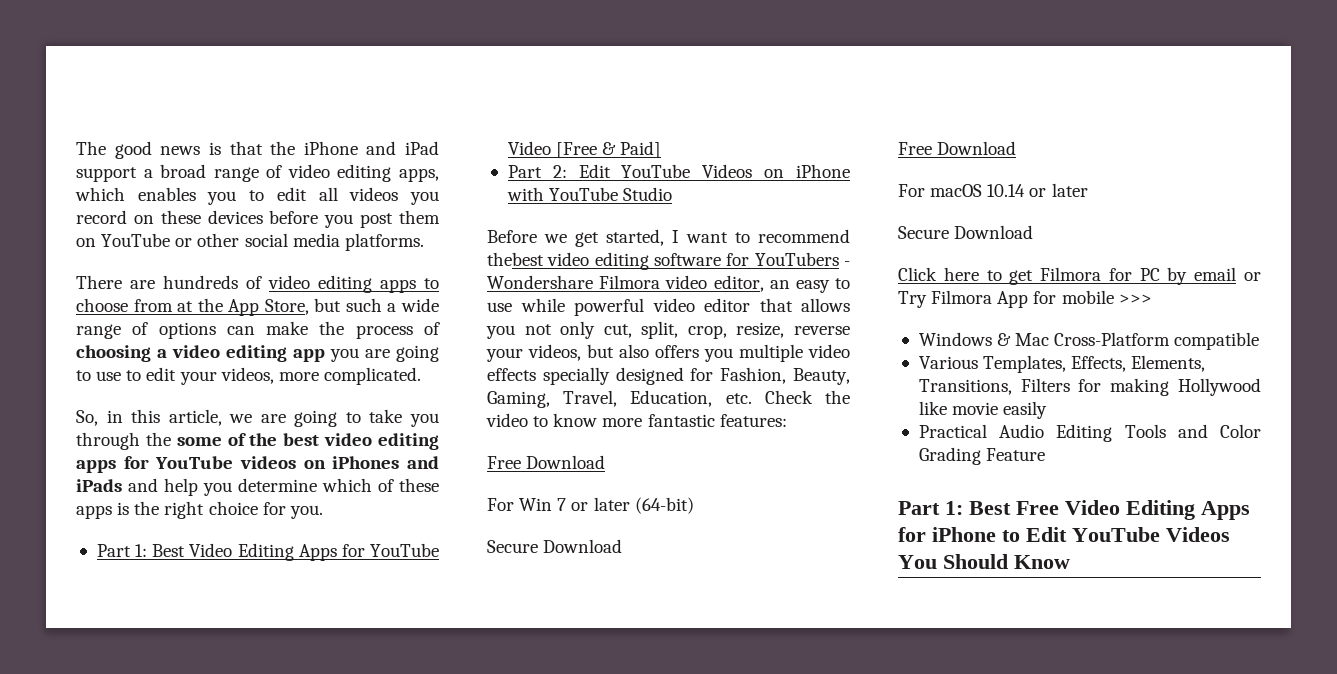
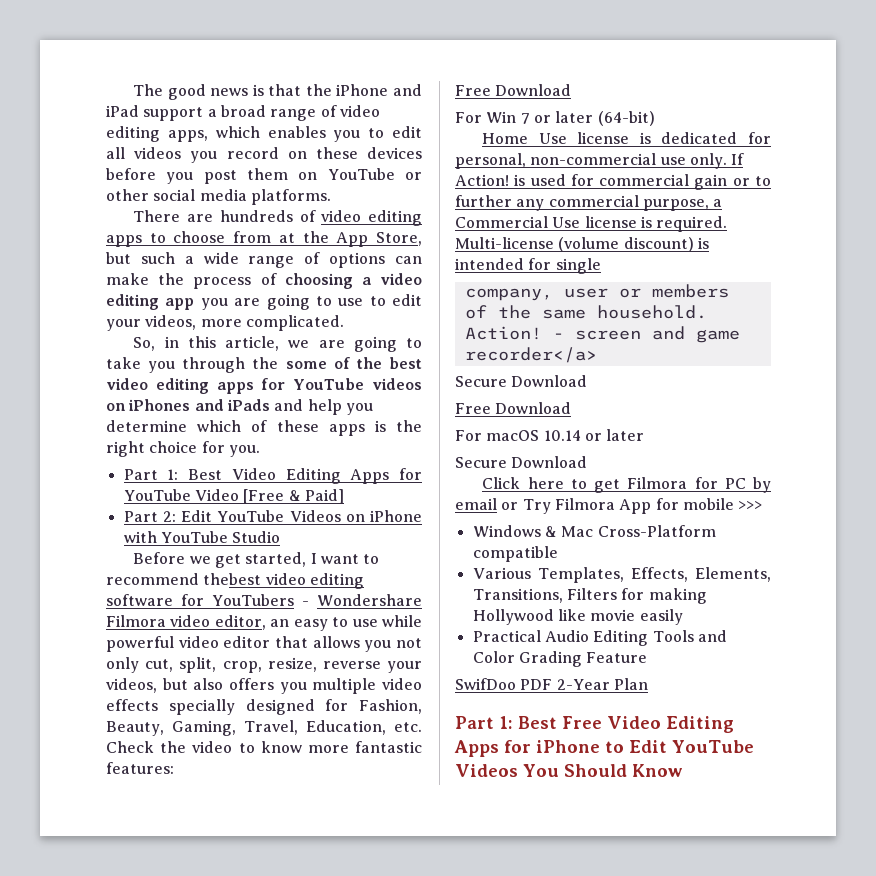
+ Home Use license is dedicated for personal, non-commercial use only. If Action! is used for commercial gain or to further any commercial purpose, a Commercial Use license is required. Multi-license (volume discount) is intended for single
+ company, user or members of the same household. Action! - screen and game recorder</a>
+ SwifDoo PDF 2-Year Plan

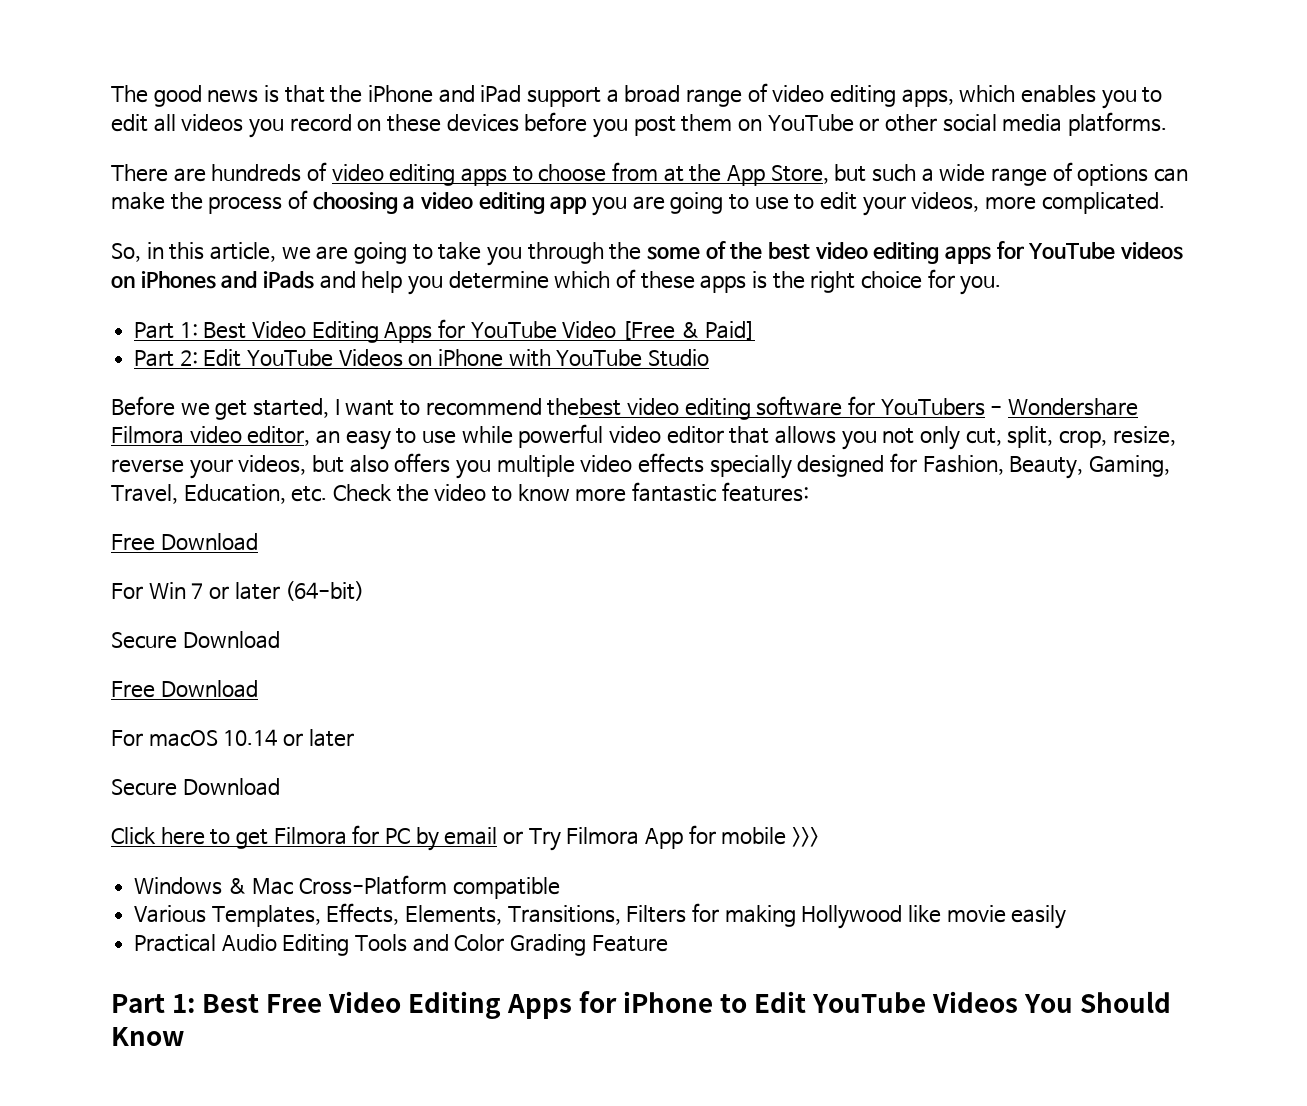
- Home Use license is dedicated for personal, non-commercial use only. If Action! is used for commercial gain or to further any commercial purpose, a Commercial Use license is required. Multi-license (volume discount) is intended for single
- company, user or members of the same household. Action! - screen and game recorder</a>
- SwifDoo PDF 2-Year Plan

